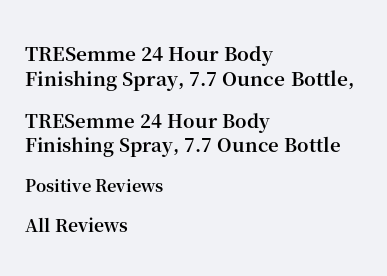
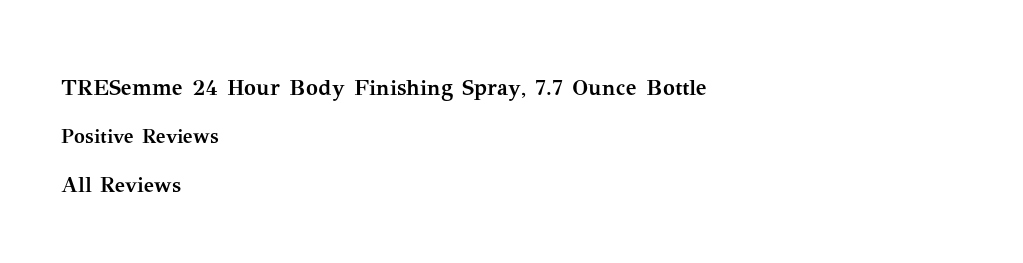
- TRESemme 24 Hour Body Finishing Spray, 7.7 Ounce Bottle,

